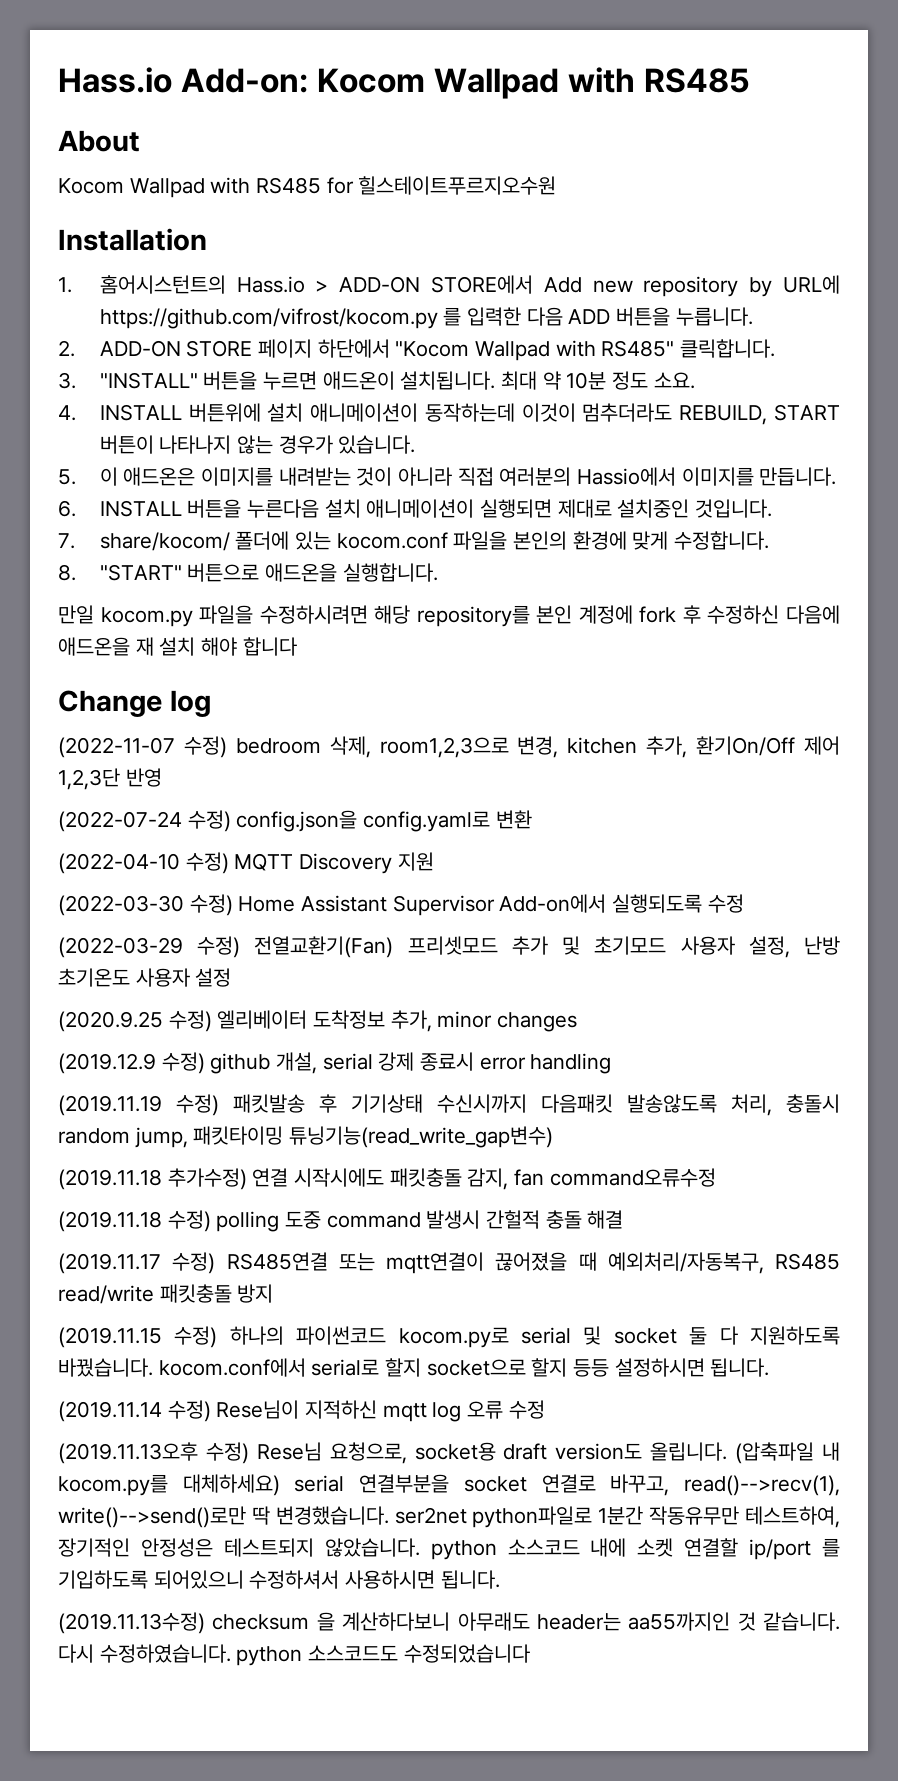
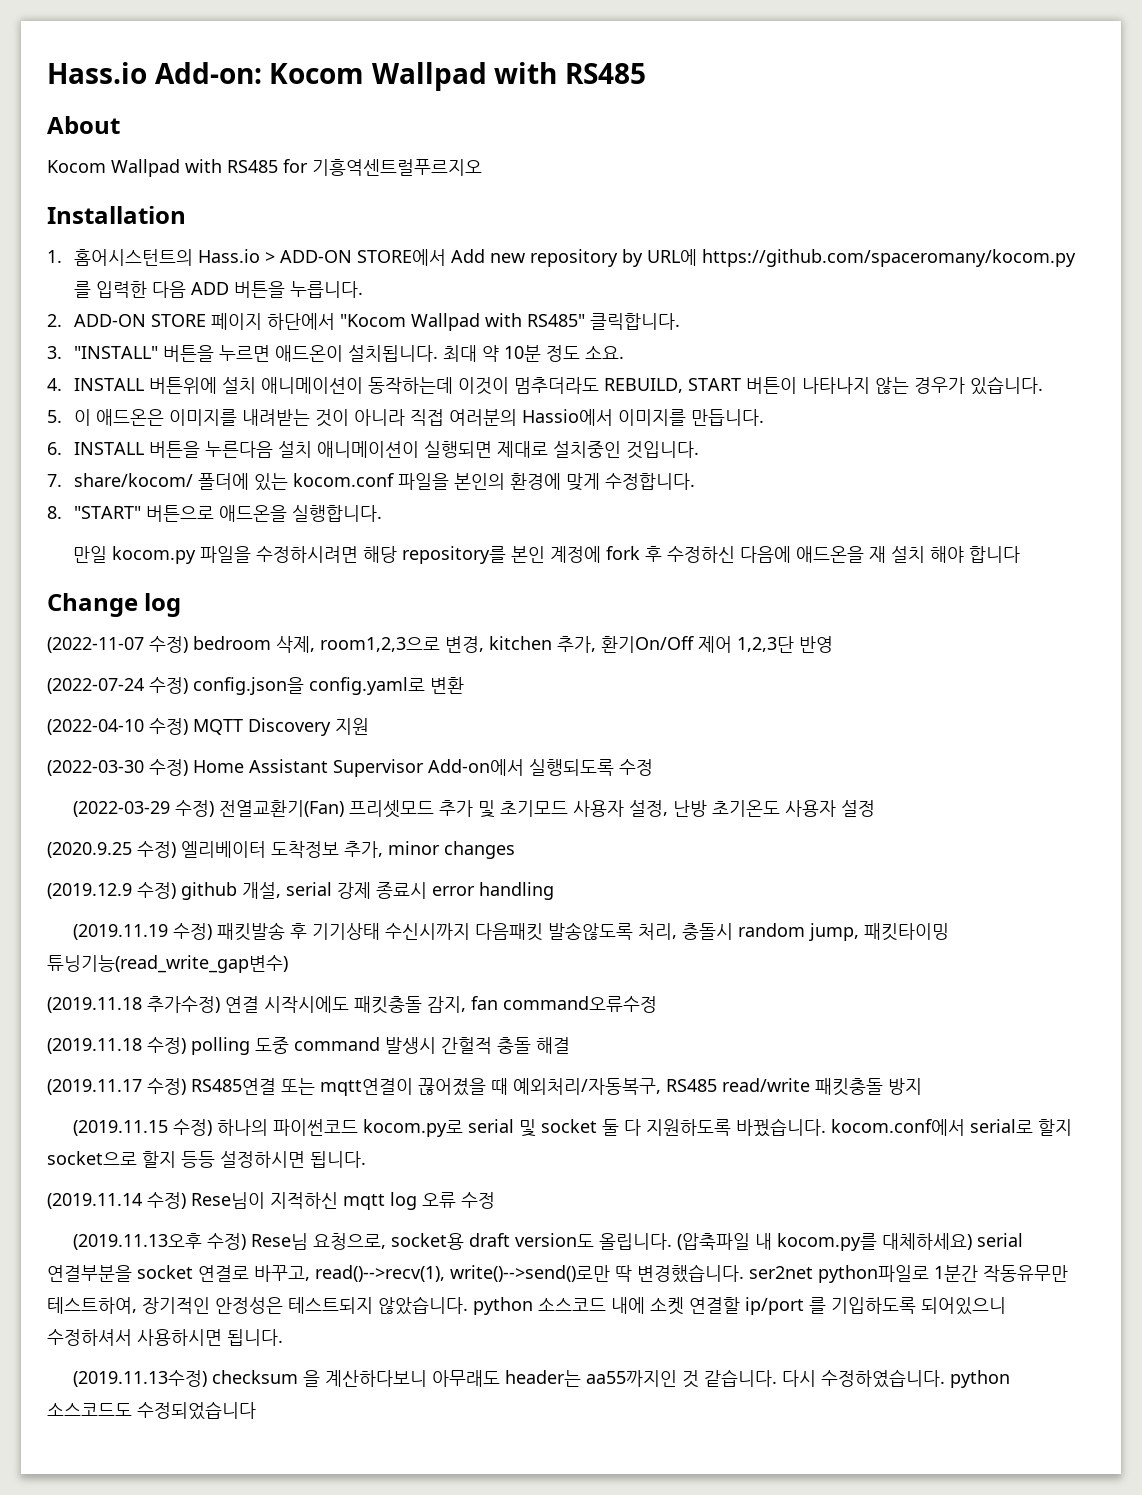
- Kocom Wallpad with RS485 for 힐스테이트푸르지오수원
+ Kocom Wallpad with RS485 for 기흥역센트럴푸르지오
- 1. 홈어시스턴트의 Hass.io > ADD-ON STORE에서 Add new repository by URL에 https://github.com/vifrost/kocom.py 를 입력한 다음 ADD 버튼을 누릅니다.
+ 1. 홈어시스턴트의 Hass.io > ADD-ON STORE에서 Add new repository by URL에 https://github.com/spaceromany/kocom.py 를 입력한 다음 ADD 버튼을 누릅니다.

